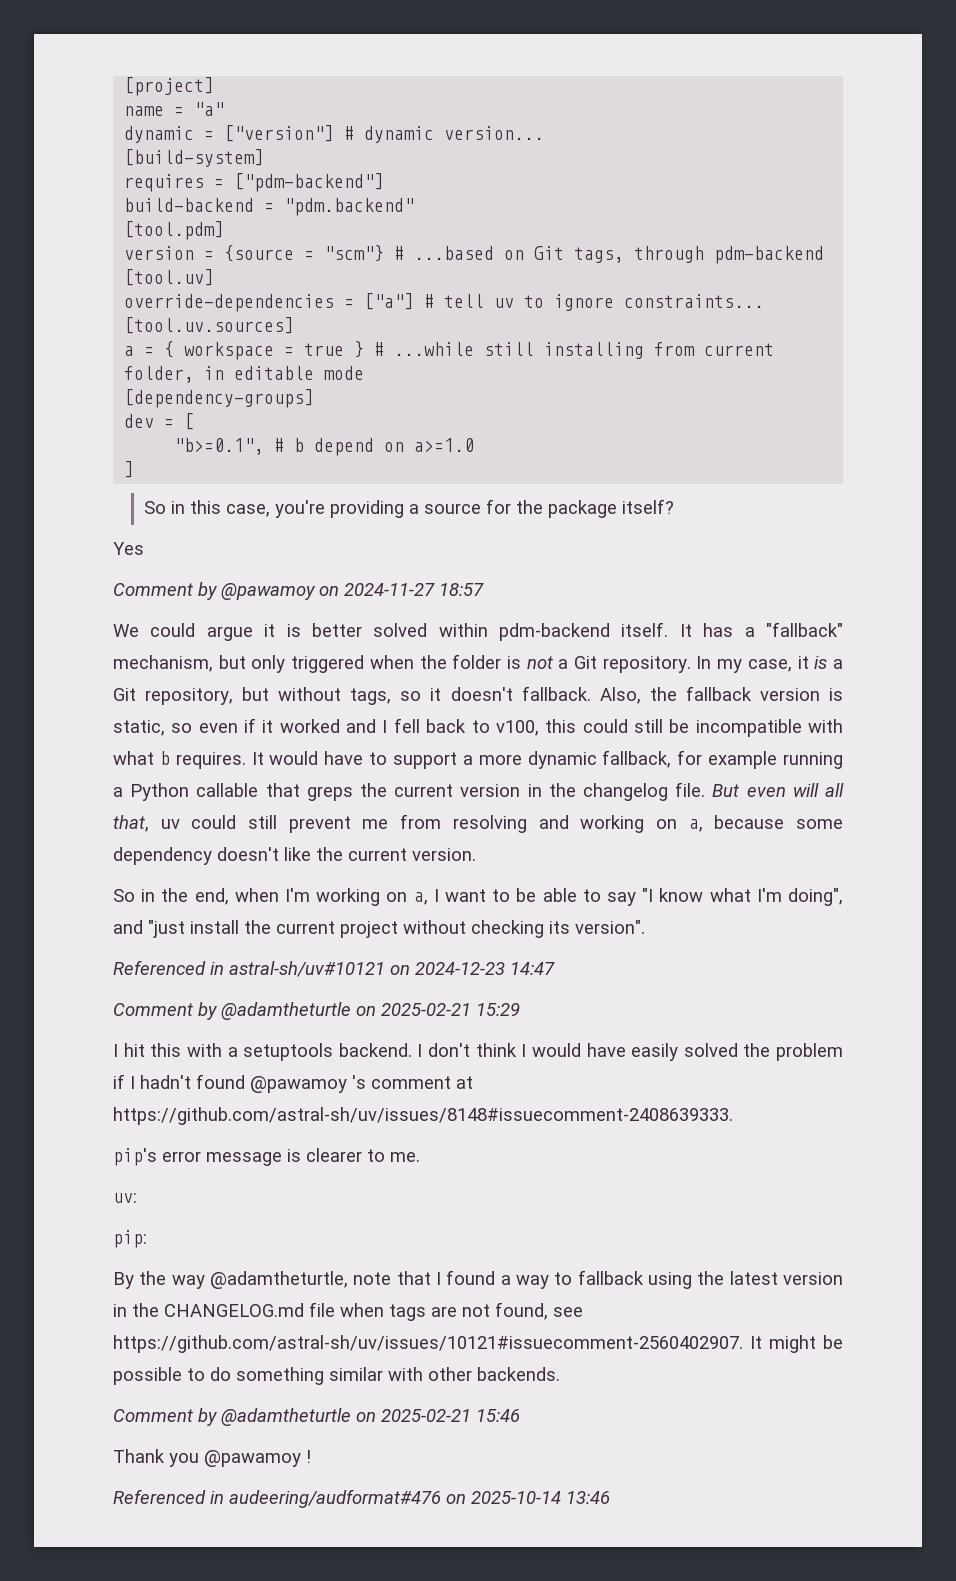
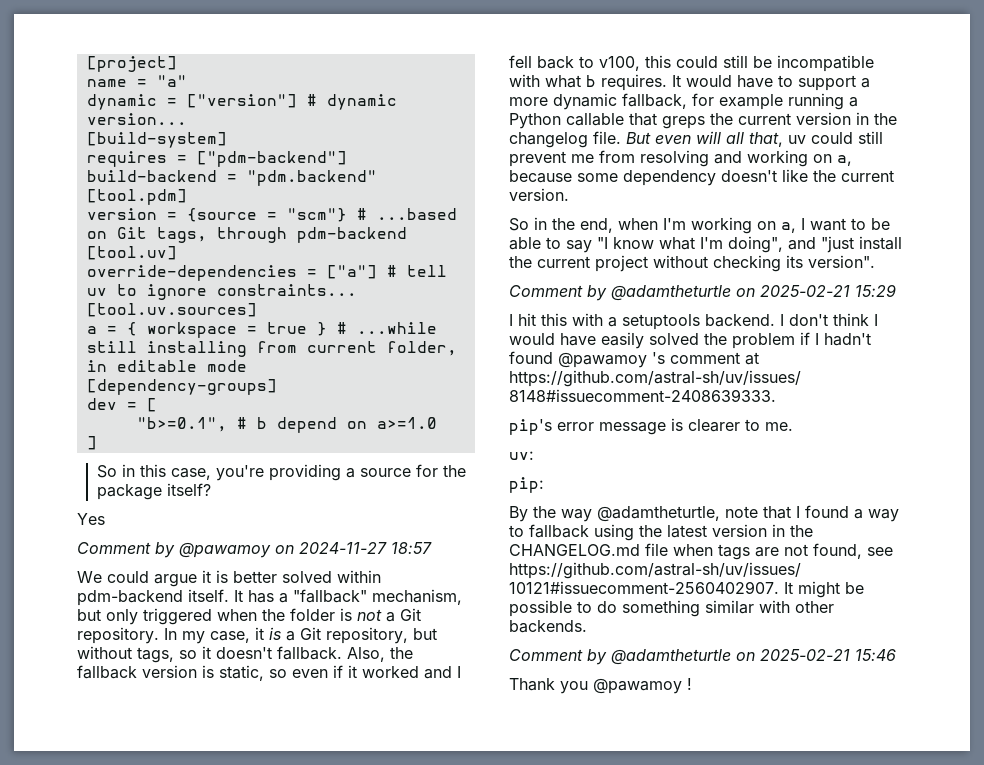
- Referenced in astral-sh/uv#10121 on 2024-12-23 14:47
- Referenced in audeering/audformat#476 on 2025-10-14 13:46

